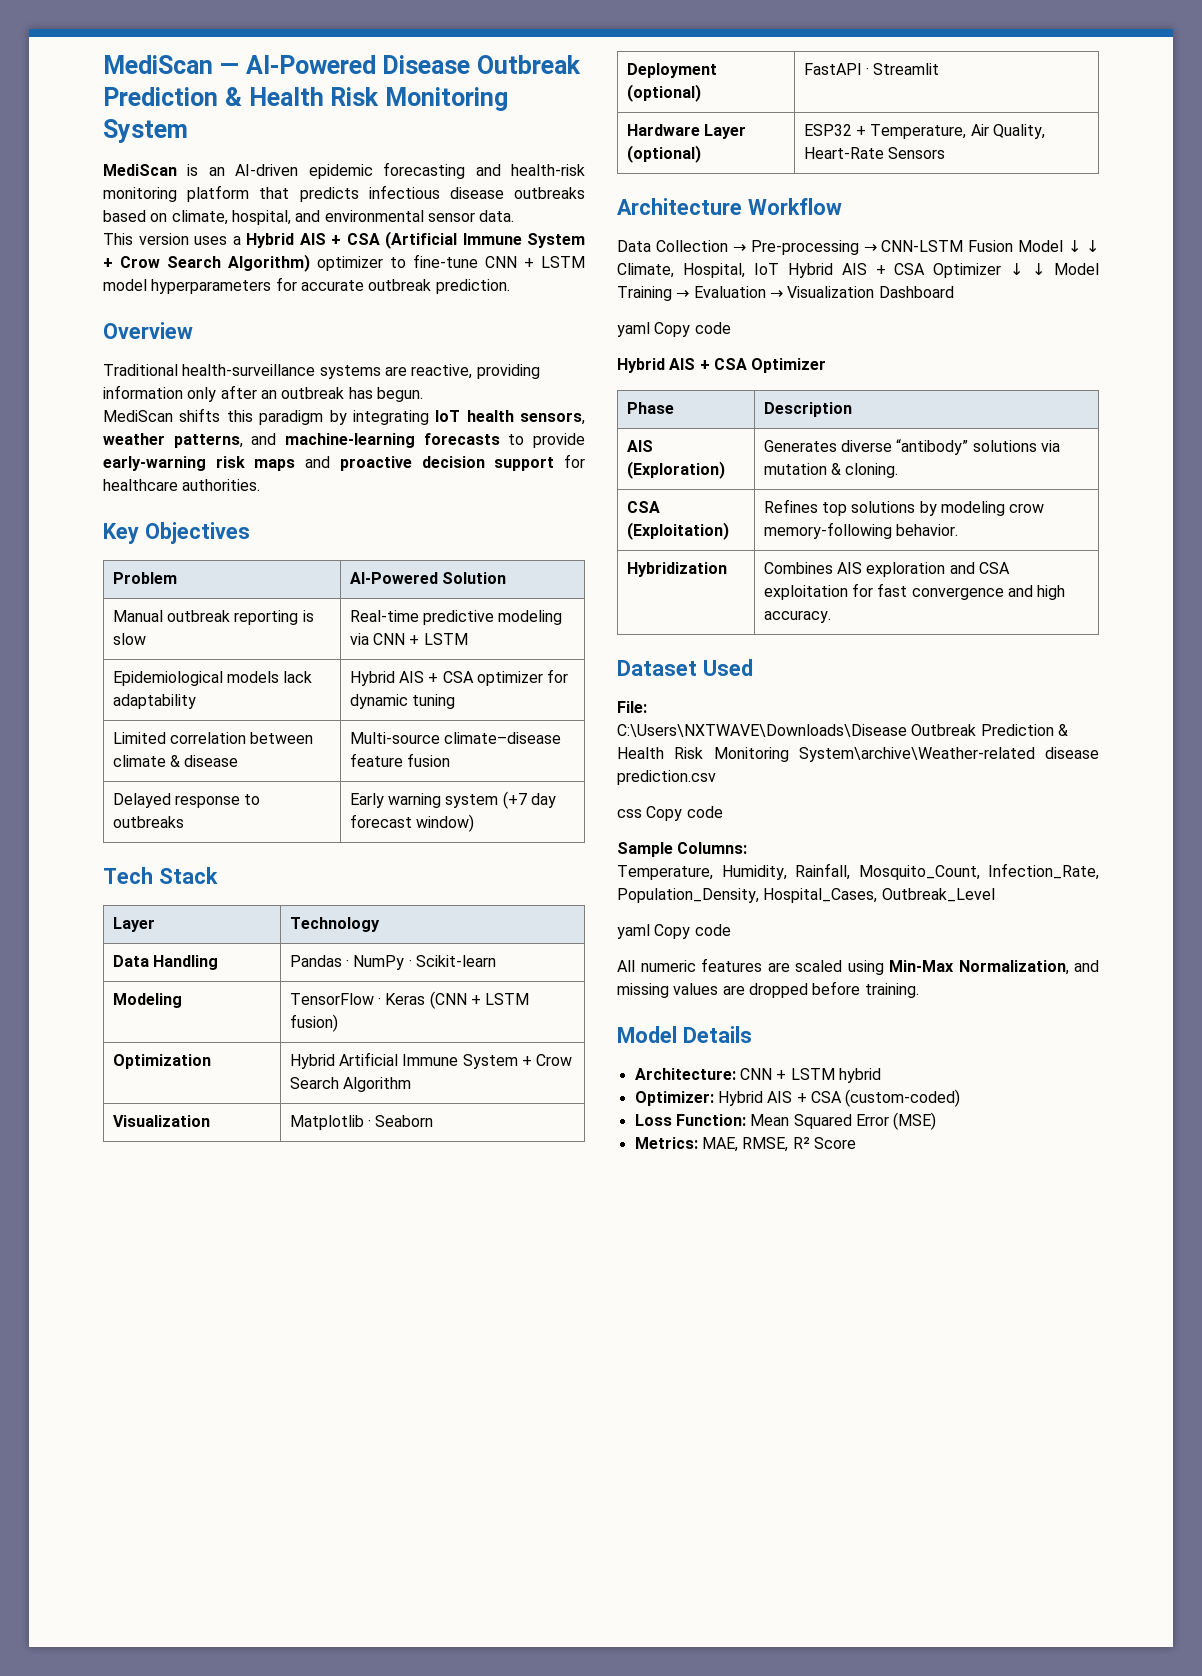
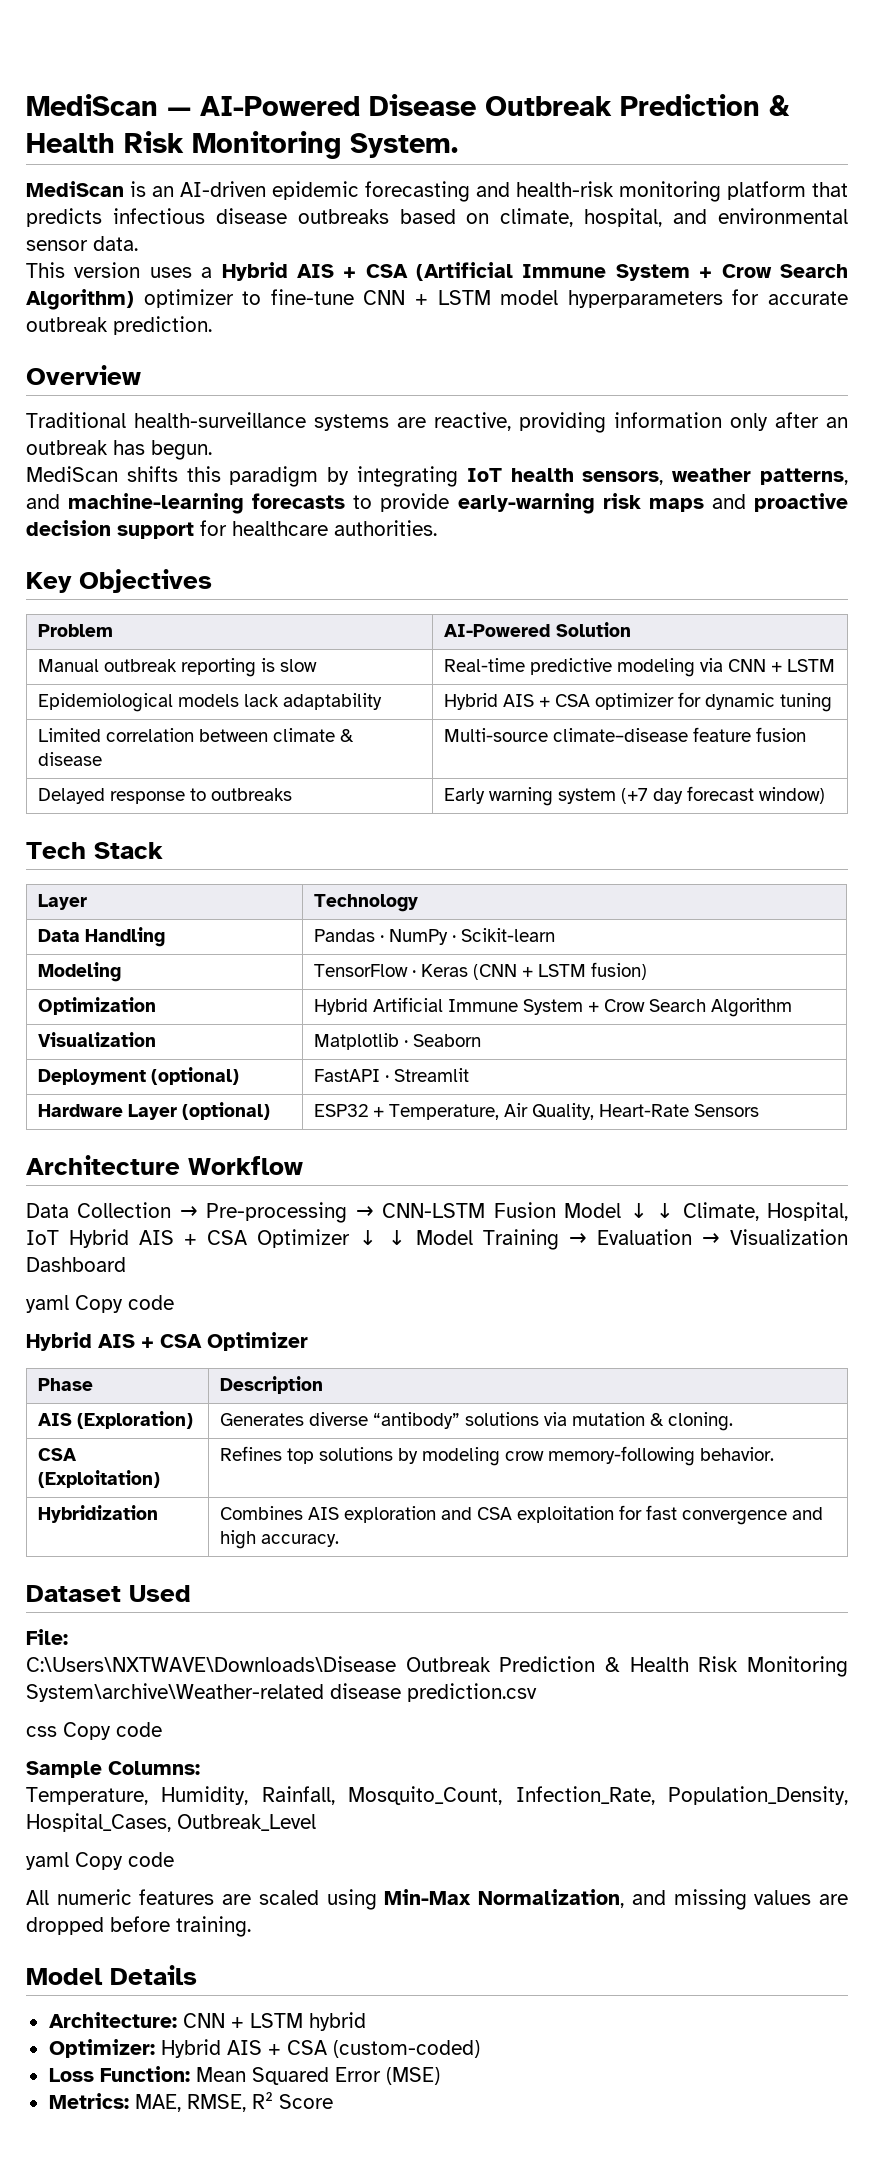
- MediScan — AI-Powered Disease Outbreak Prediction & Health Risk Monitoring System
+ MediScan — AI-Powered Disease Outbreak Prediction & Health Risk Monitoring System.

